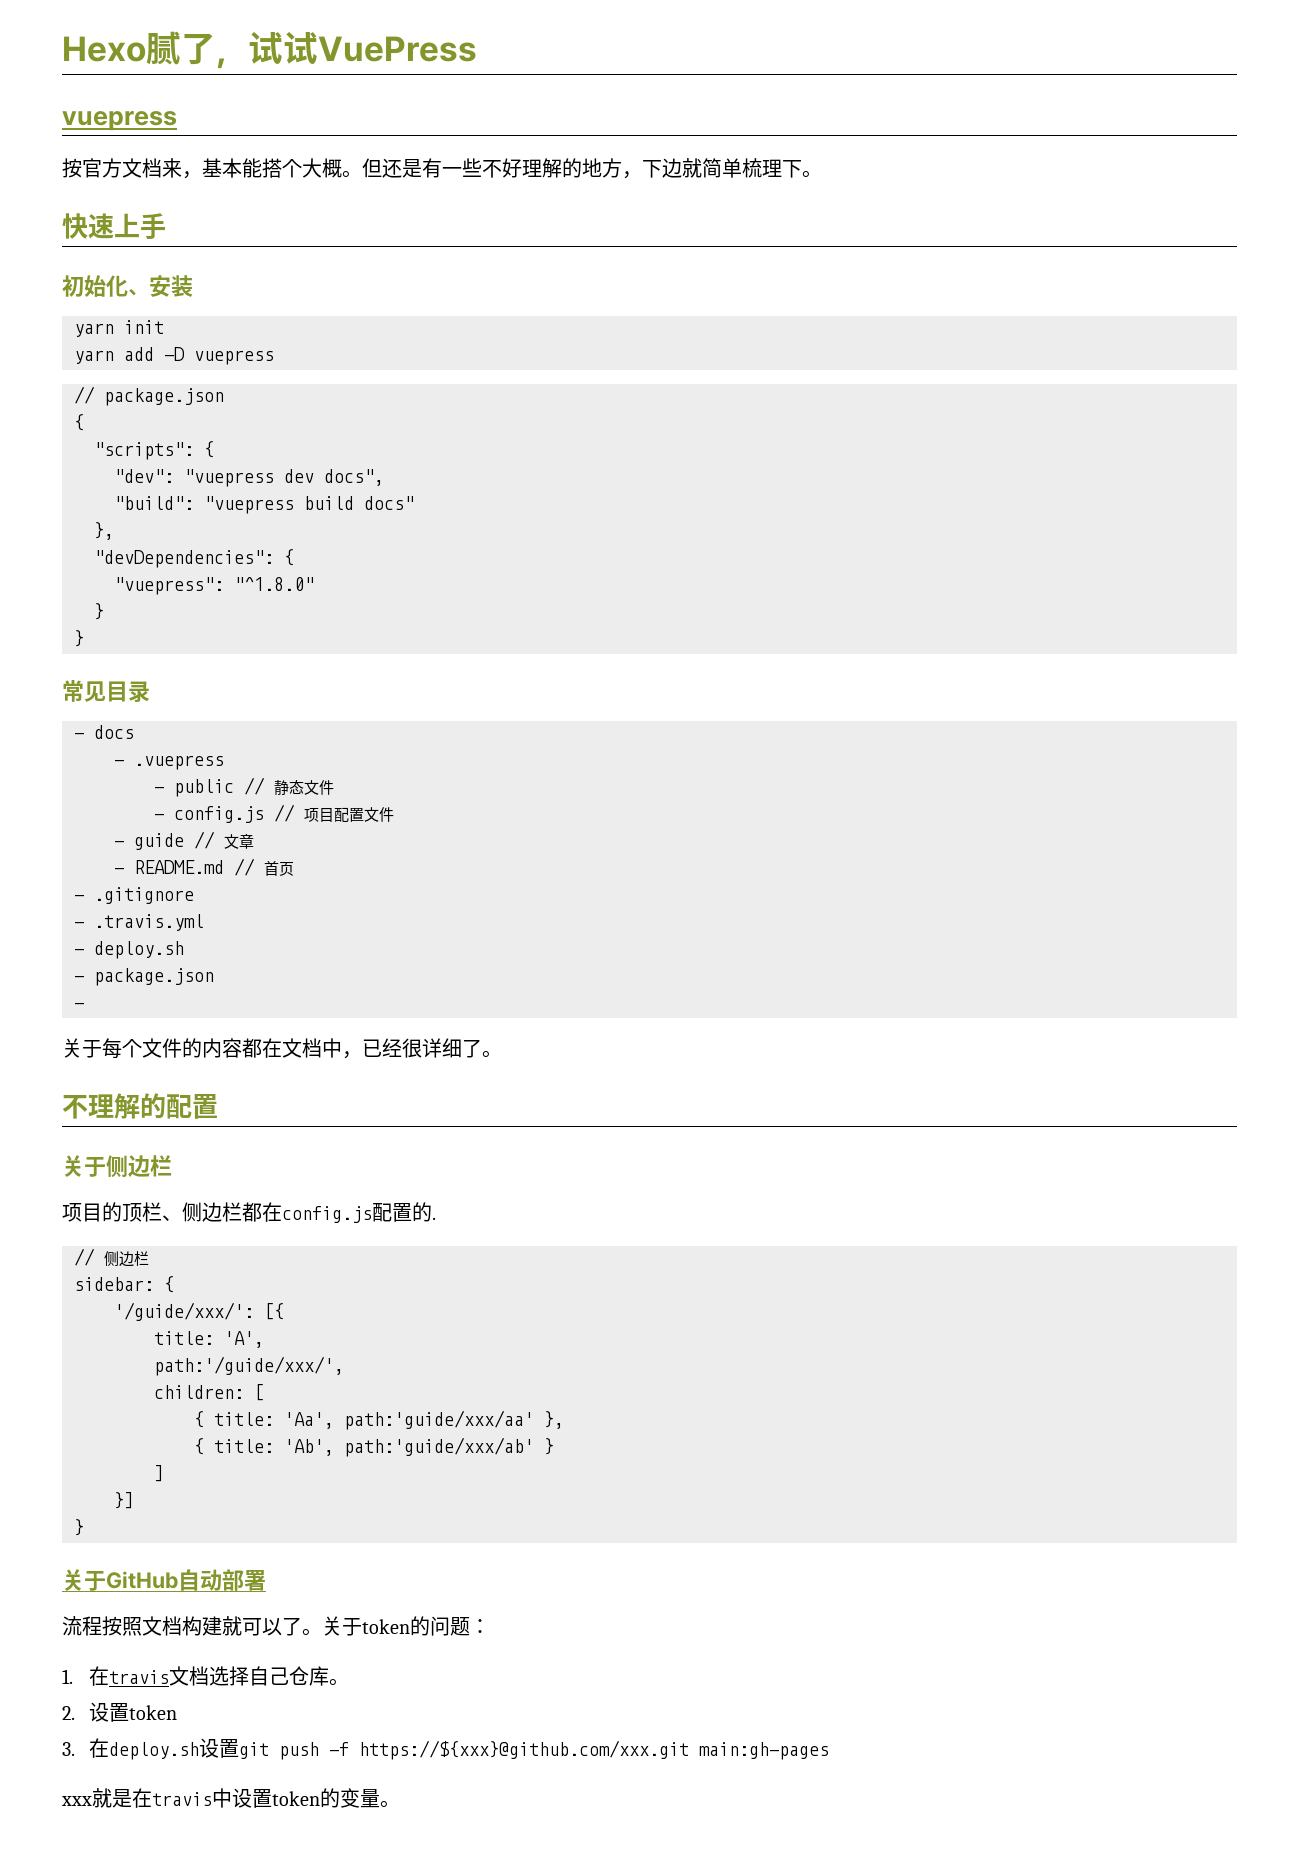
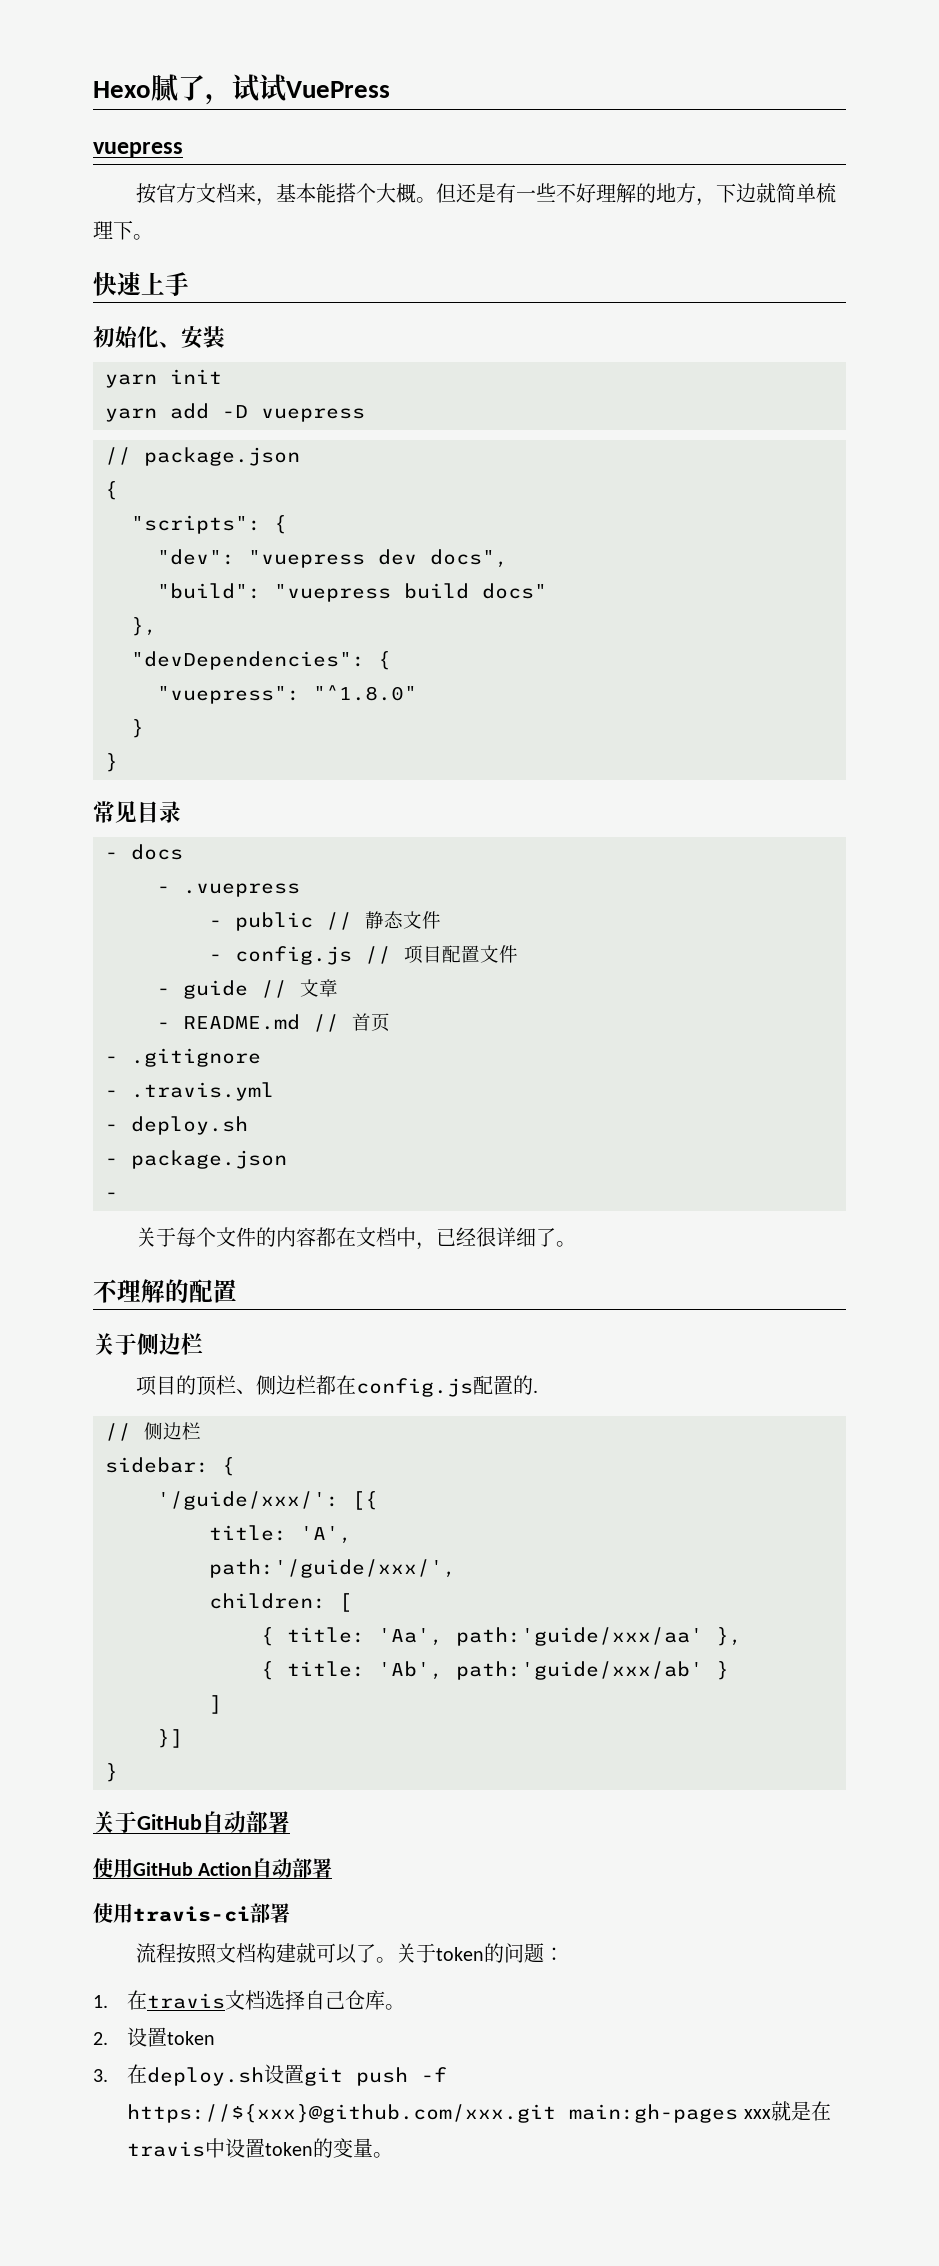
+ 使用GitHub Action自动部署
+ 使用travis-ci部署
- 3.在deploy.sh设置git push -f https://${xxx}@github.com/xxx.git main:gh-pages
- xxx就是在travis中设置token的变量。
+ 3.在deploy.sh设置git push -f https://${xxx}@github.com/xxx.git main:gh-pages xxx就是在travis中设置token的变量。

